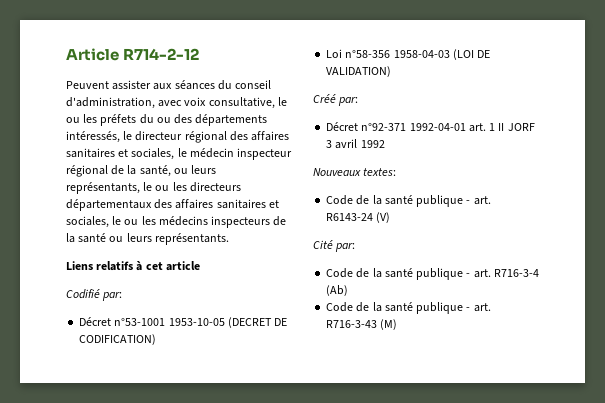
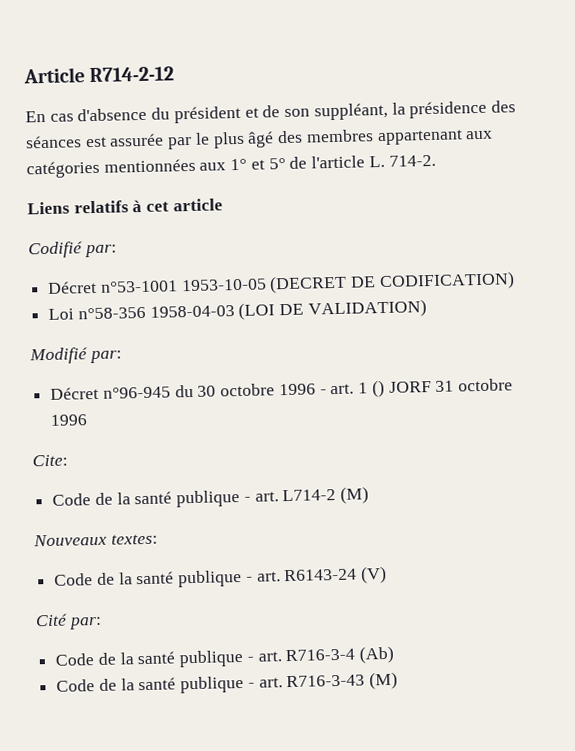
- Peuvent assister aux séances du conseil d'administration, avec voix consultative, le ou les préfets du ou des départements intéressés, le directeur régional des affaires sanitaires et sociales, le médecin inspecteur régional de la santé, ou leurs représentants, le ou les directeurs départementaux des affaires sanitaires et sociales, le ou les médecins inspecteurs de la santé ou leurs représentants.
+ En cas d'absence du président et de son suppléant, la présidence des séances est assurée par le plus âgé des membres appartenant aux catégories mentionnées aux 1° et 5° de l'article L. 714-2.
- Créé par:
- Décret n°92-371 1992-04-01 art. 1 II JORF 3 avril 1992
+ Modifié par:
+ Décret n°96-945 du 30 octobre 1996 - art. 1 () JORF 31 octobre 1996
+ Cite:
+ Code de la santé publique - art. L714-2 (M)

